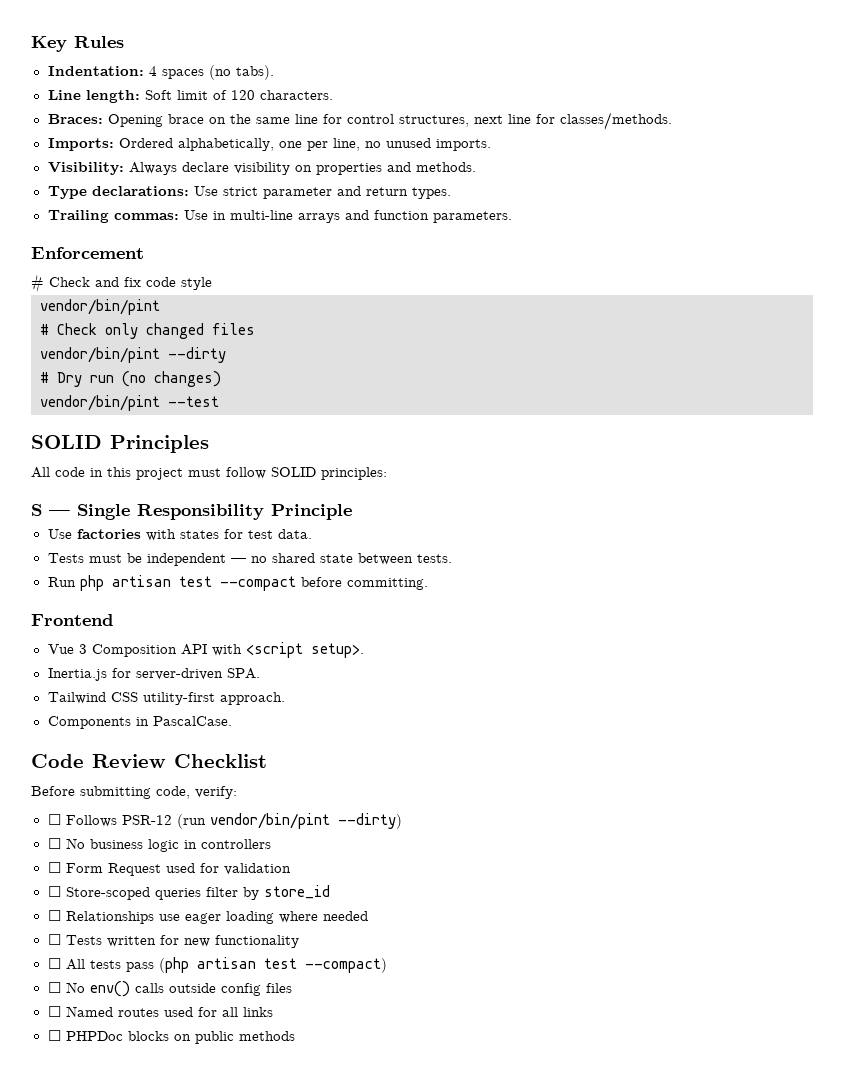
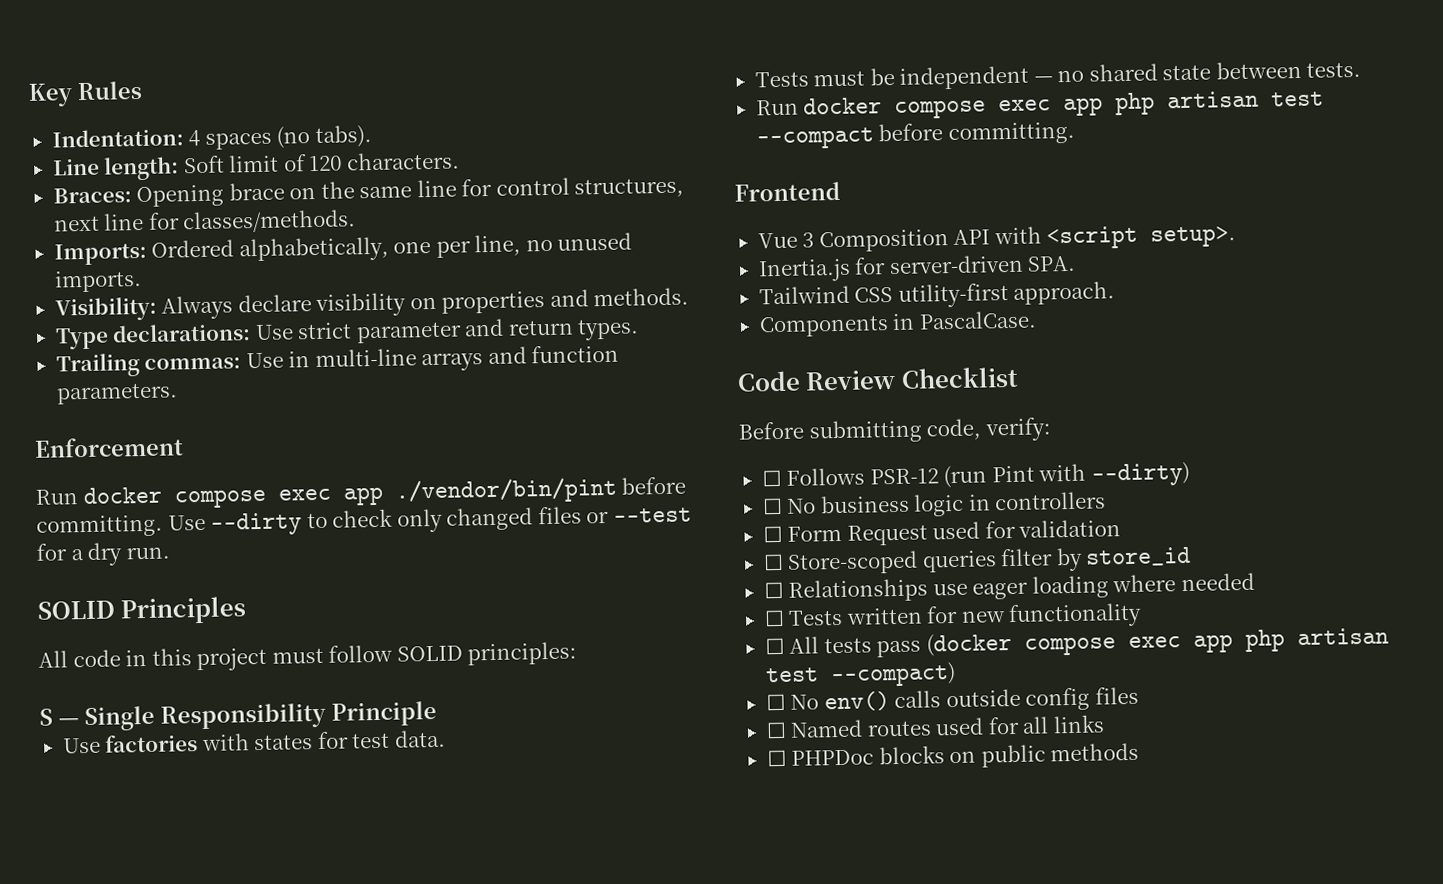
- # Check and fix code style
- vendor/bin/pint
- # Check only changed files
- vendor/bin/pint --dirty
- # Dry run (no changes)
- vendor/bin/pint --test
+ Run docker compose exec app ./vendor/bin/pint before committing. Use --dirty to check only changed files or --test for a dry run.
- Run php artisan test --compact before committing.
+ Run docker compose exec app php artisan test --compact before committing.
- ☐ Follows PSR-12 (run vendor/bin/pint --dirty)
+ ☐ Follows PSR-12 (run Pint with --dirty)
- ☐ All tests pass (php artisan test --compact)
+ ☐ All tests pass (docker compose exec app php artisan test --compact)

